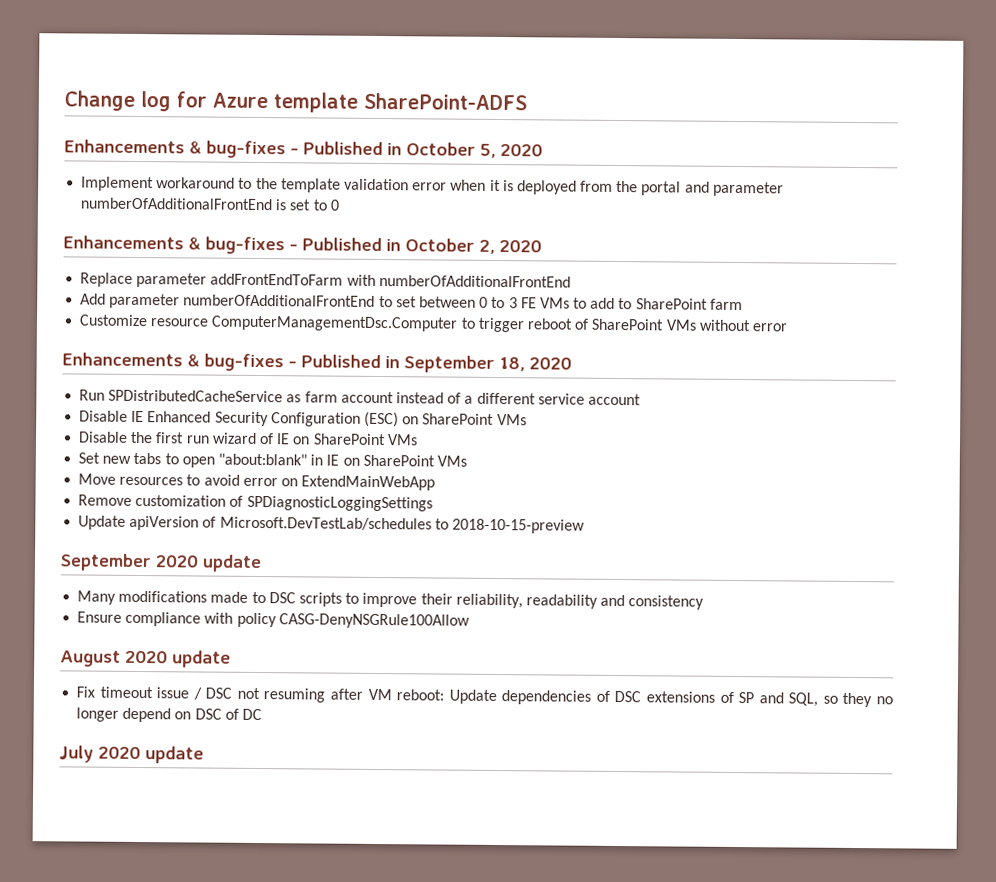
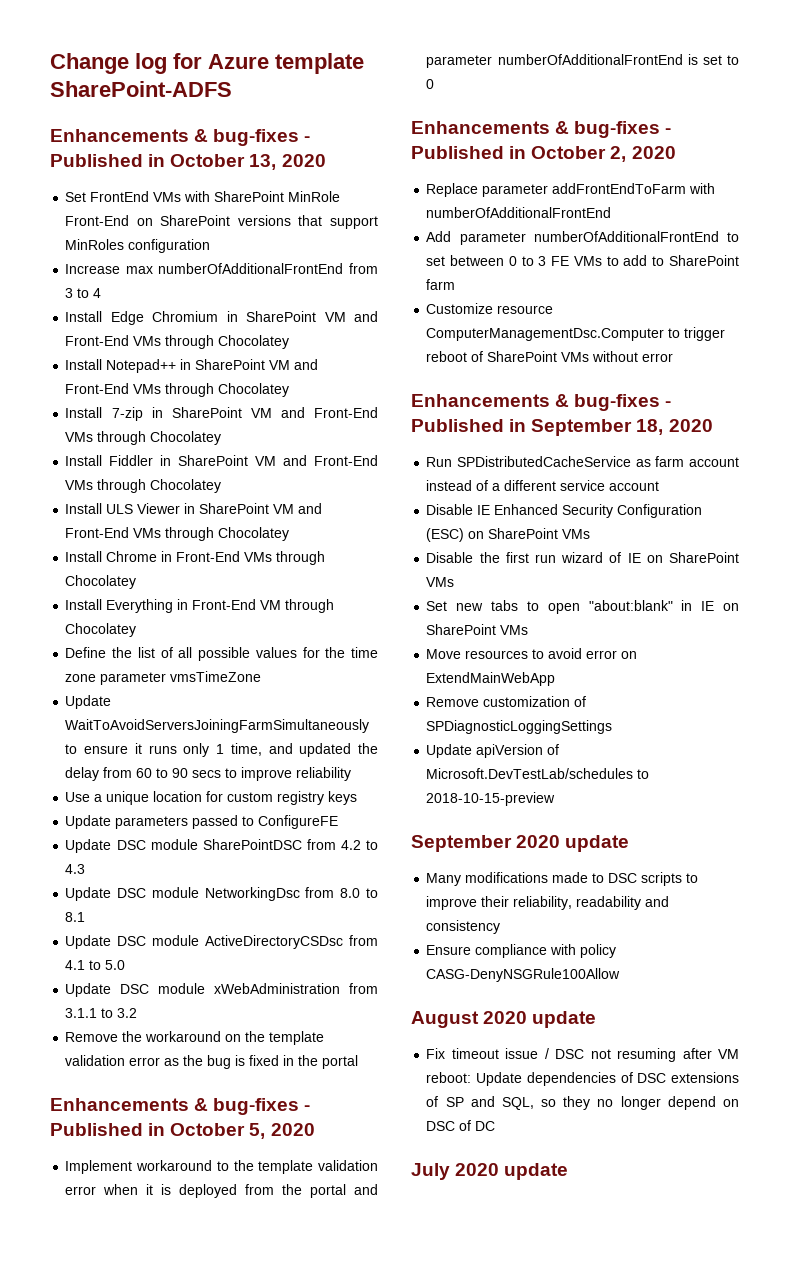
+ Enhancements & bug-fixes - Published in October 13, 2020
+ Set FrontEnd VMs with SharePoint MinRole Front-End on SharePoint versions that support MinRoles configuration
+ Increase max numberOfAdditionalFrontEnd from 3 to 4
+ Install Edge Chromium in SharePoint VM and Front-End VMs through Chocolatey
+ Install Notepad++ in SharePoint VM and Front-End VMs through Chocolatey
+ Install 7-zip in SharePoint VM and Front-End VMs through Chocolatey
+ Install Fiddler in SharePoint VM and Front-End VMs through Chocolatey
+ Install ULS Viewer in SharePoint VM and Front-End VMs through Chocolatey
+ Install Chrome in Front-End VMs through Chocolatey
+ Install Everything in Front-End VM through Chocolatey
+ Define the list of all possible values for the time zone parameter vmsTimeZone
+ Update WaitToAvoidServersJoiningFarmSimultaneously to ensure it runs only 1 time, and updated the delay from 60 to 90 secs to improve reliability
+ Use a unique location for custom registry keys
+ Update parameters passed to ConfigureFE
+ Update DSC module SharePointDSC from 4.2 to 4.3
+ Update DSC module NetworkingDsc from 8.0 to 8.1
+ Update DSC module ActiveDirectoryCSDsc from 4.1 to 5.0
+ Update DSC module xWebAdministration from 3.1.1 to 3.2
+ Remove the workaround on the template validation error as the bug is fixed in the portal

